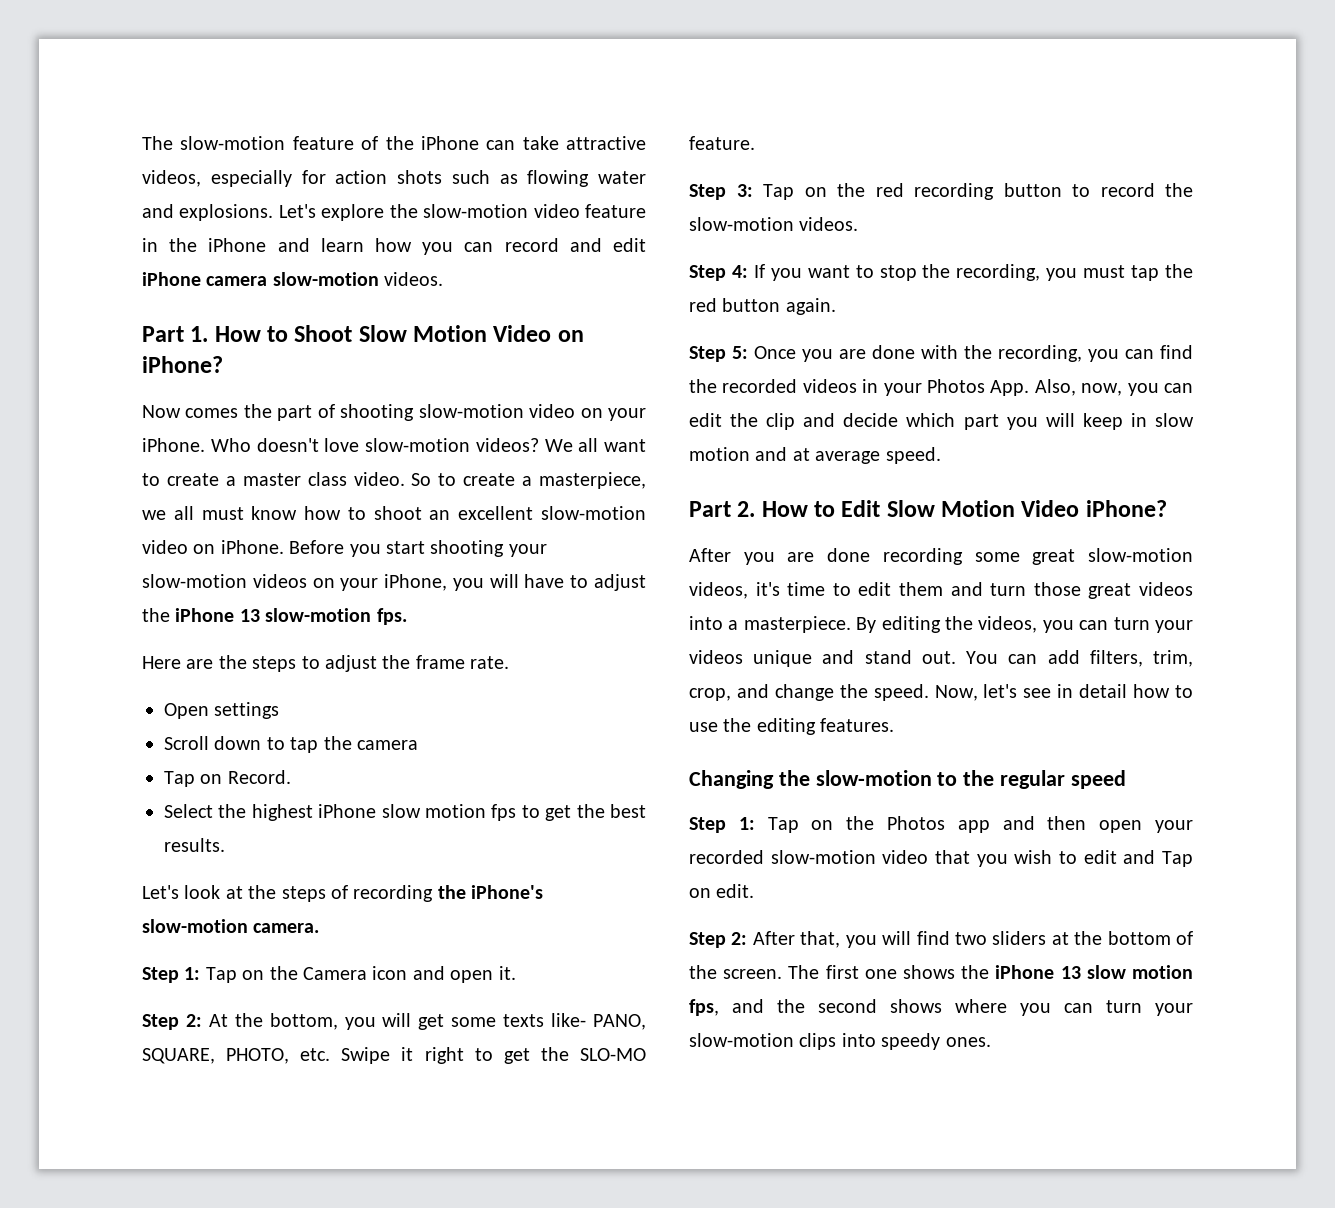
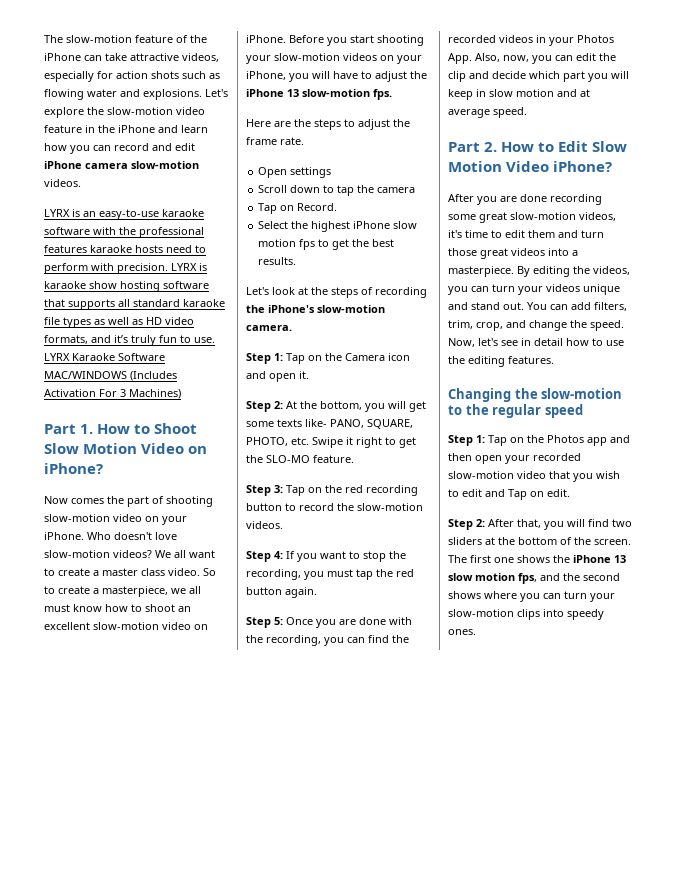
+ LYRX is an easy-to-use karaoke software with the professional features karaoke hosts need to perform with precision. LYRX is karaoke show hosting software that supports all standard karaoke file types as well as HD video formats, and it’s truly fun to use. LYRX Karaoke Software MAC/WINDOWS (Includes Activation For 3 Machines)

